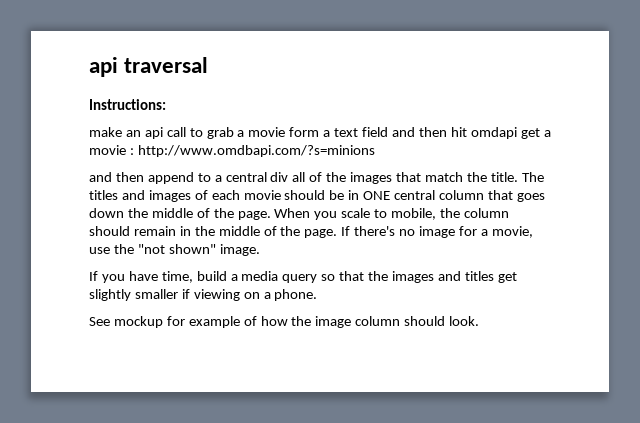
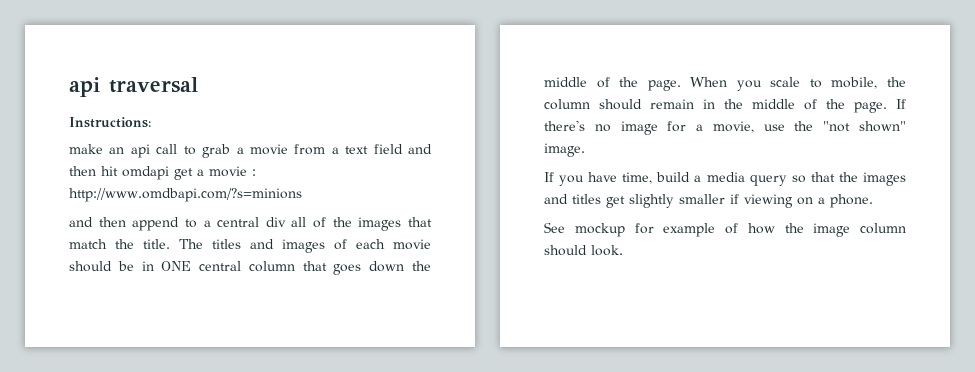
- make an api call to grab a movie form a text field and then hit omdapi get a movie : http://www.omdbapi.com/?s=minions
+ make an api call to grab a movie from a text field and then hit omdapi get a movie : http://www.omdbapi.com/?s=minions

